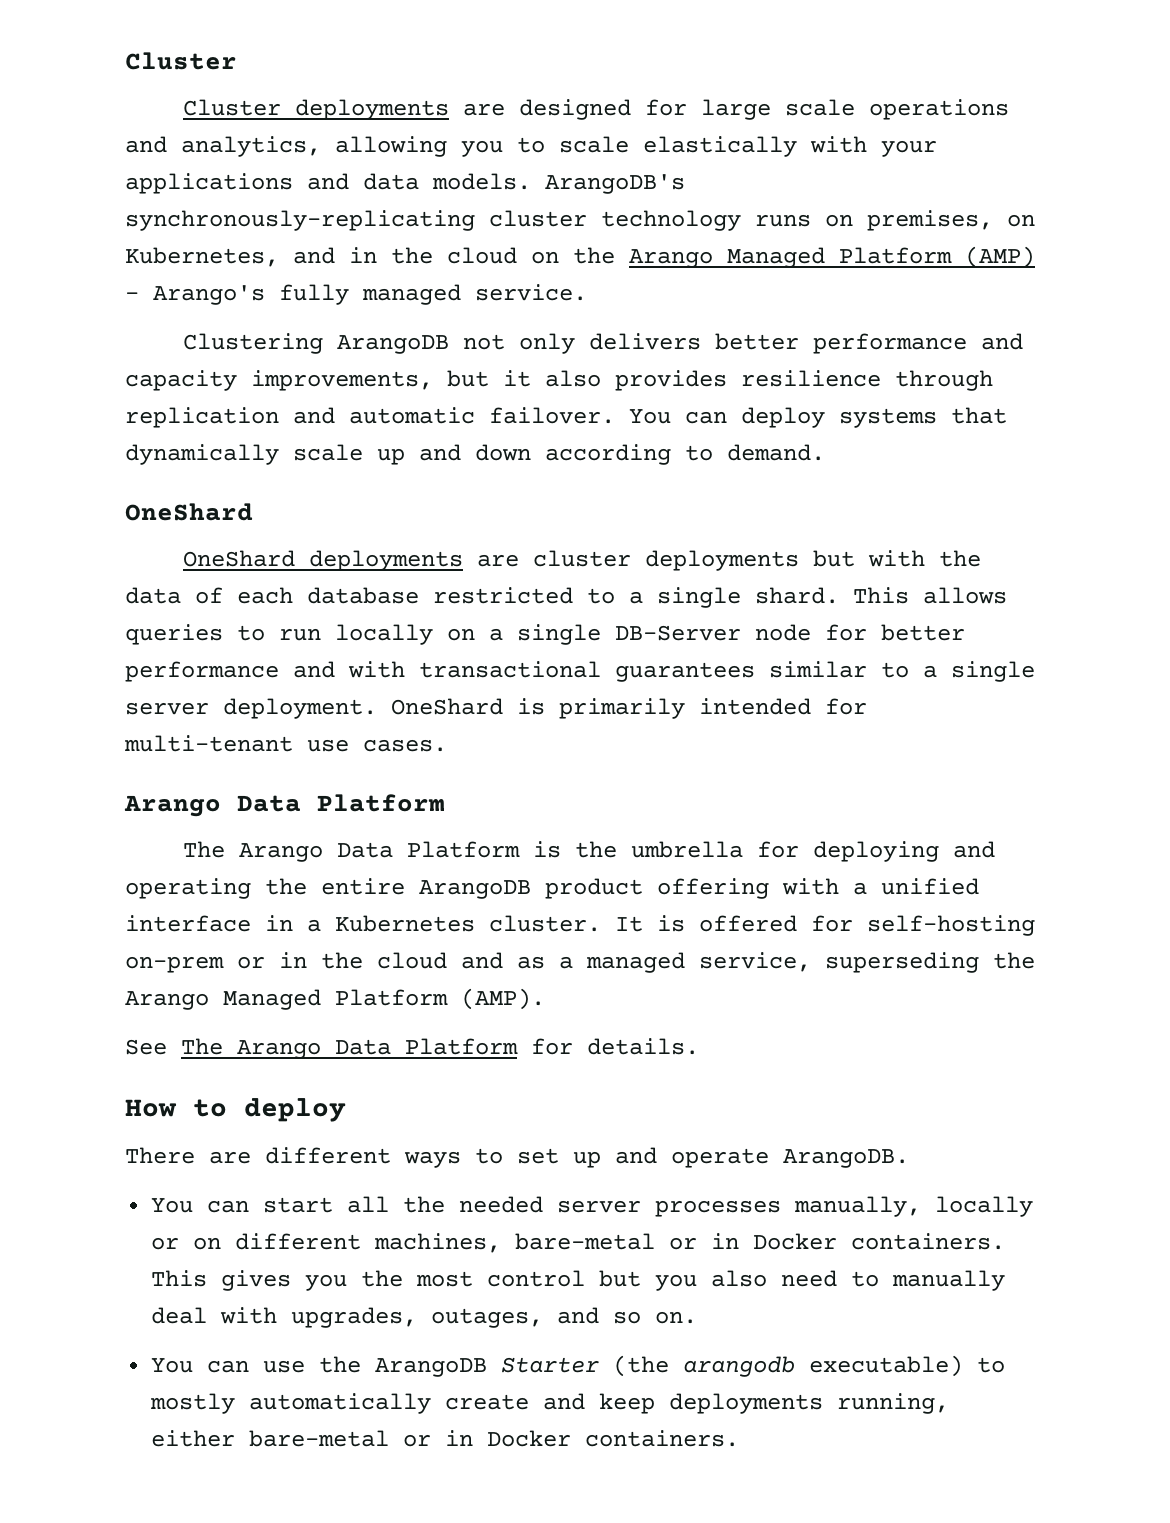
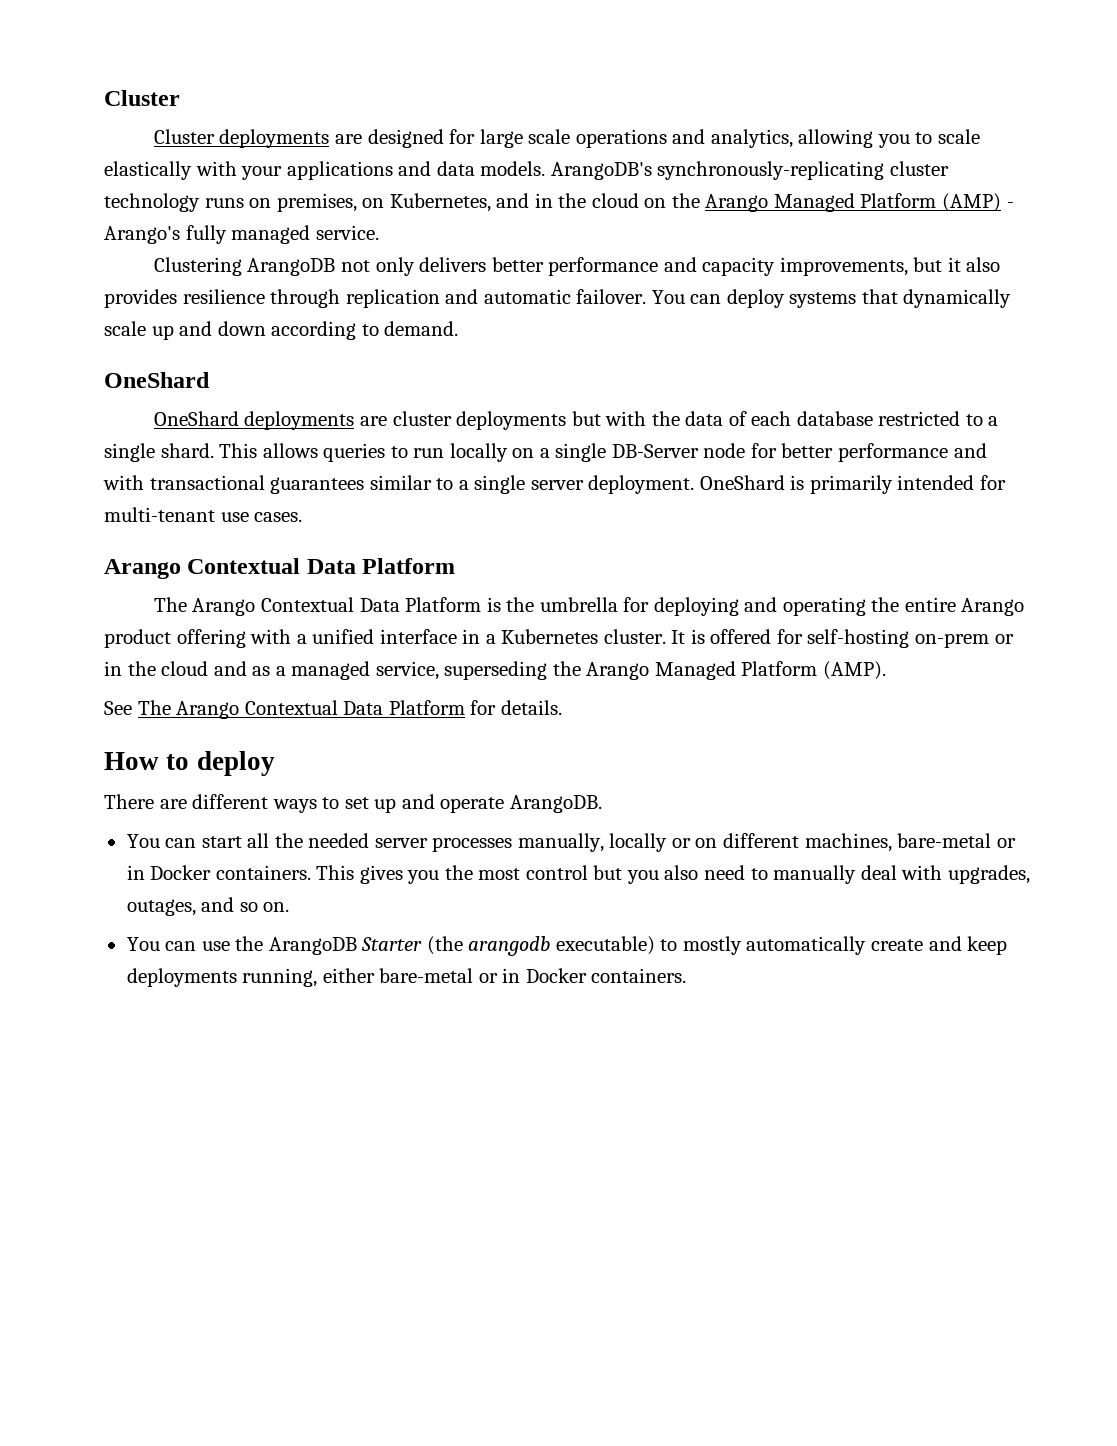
  OneShard is primarily intended for multi-tenant use cases.
- Arango Data Platform
+ Arango Contextual Data Platform
- The Arango Data Platform is the umbrella for deploying and operating the entire ArangoDB product offering with a unified interface in a Kubernetes cluster.
+ The Arango Contextual Data Platform is the umbrella for deploying and operating the entire Arango product offering with a unified interface in a Kubernetes cluster.
- See The Arango Data Platform for details.
+ See The Arango Contextual Data Platform for details.

